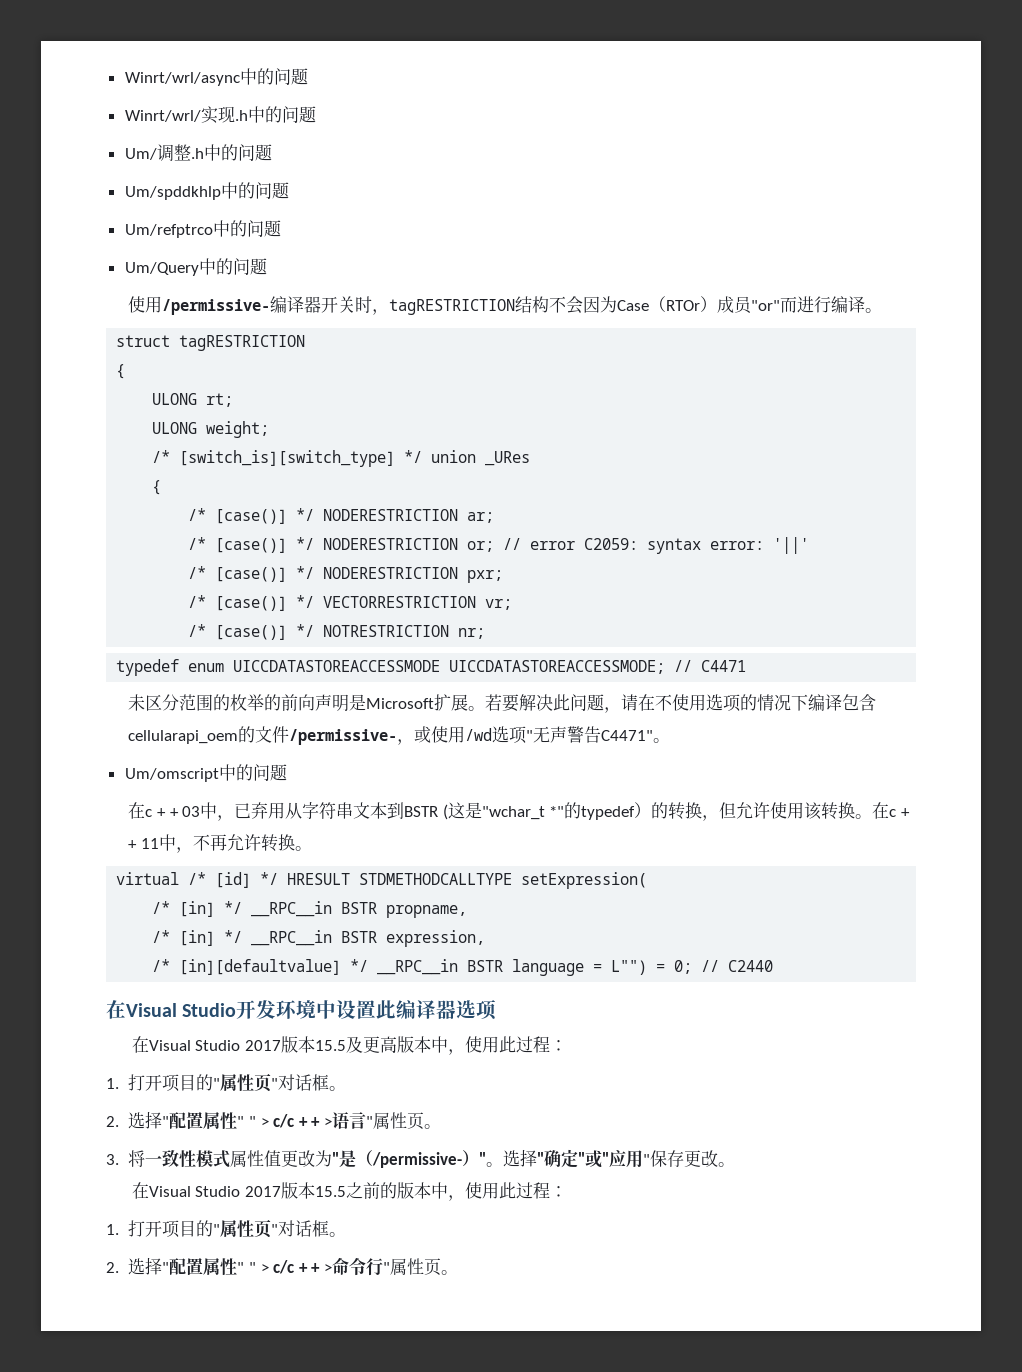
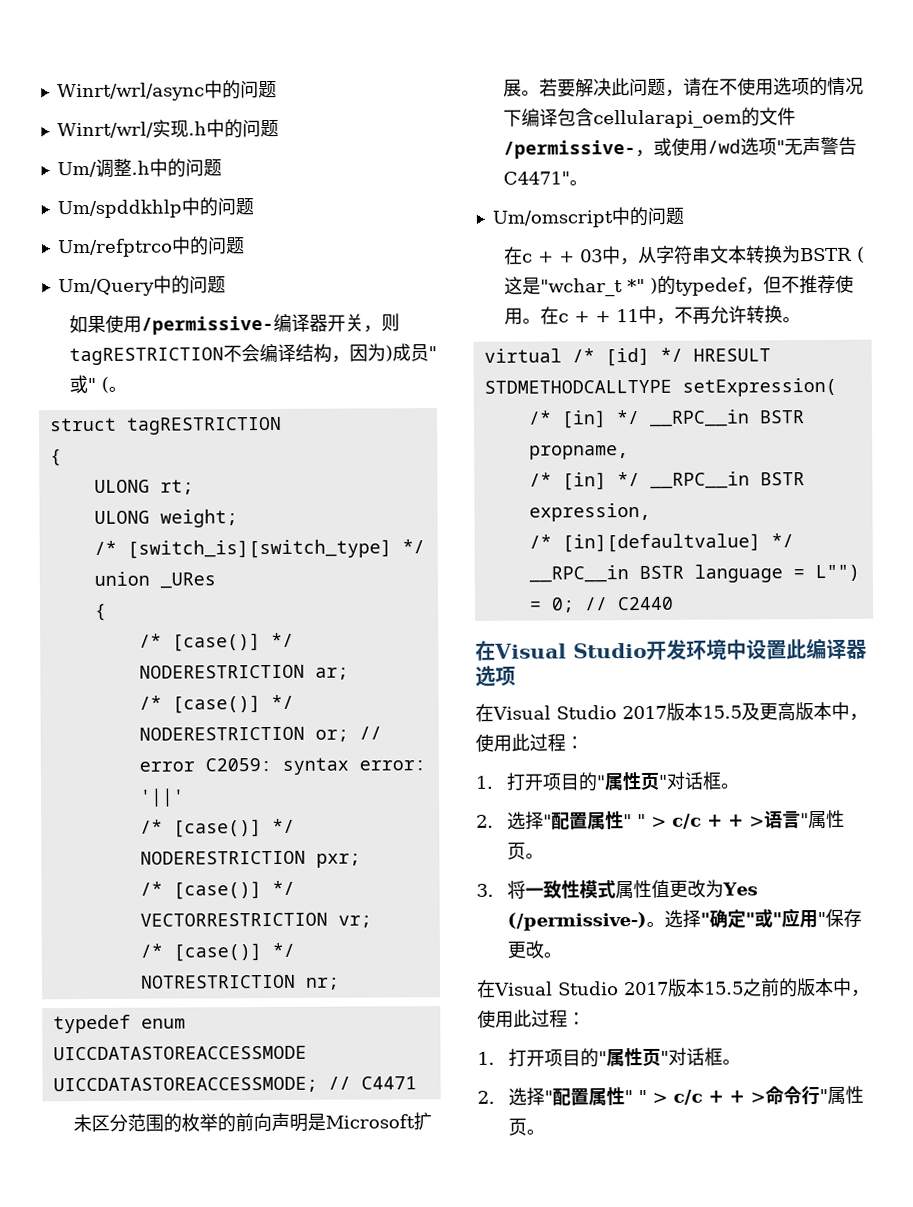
- 使用/permissive-编译器开关时，tagRESTRICTION结构不会因为Case（RTOr）成员"or"而进行编译。
+ 如果使用/permissive-编译器开关，则tagRESTRICTION不会编译结构，因为)成员"或" (。
- 在c + + 03中，已弃用从字符串文本到BSTR (这是"wchar_t *"的typedef）的转换，但允许使用该转换。
+ 在c + + 03中，从字符串文本转换为BSTR (这是"wchar_t *" )的typedef，但不推荐使用。
- 3.将一致性模式属性值更改为"是（/permissive-）"。
+ 3.将一致性模式属性值更改为Yes (/permissive-)。

